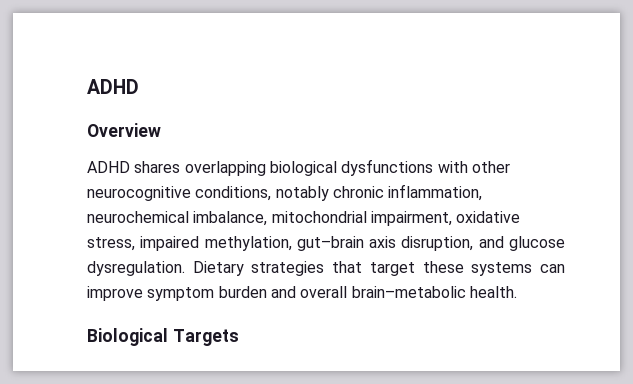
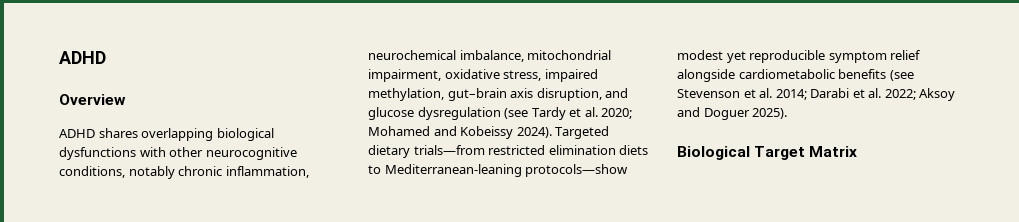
- ADHD shares overlapping biological dysfunctions with other neurocognitive conditions, notably chronic inflammation, neurochemical imbalance, mitochondrial impairment, oxidative stress, impaired methylation, gut–brain axis disruption, and glucose dysregulation. Dietary strategies that target these systems can improve symptom burden and overall brain–metabolic health.
+ ADHD shares overlapping biological dysfunctions with other neurocognitive conditions, notably chronic inflammation, neurochemical imbalance, mitochondrial impairment, oxidative stress, impaired methylation, gut–brain axis disruption, and glucose dysregulation (see Tardy et al. 2020; Mohamed and Kobeissy 2024). Targeted dietary trials—from restricted elimination diets to Mediterranean-leaning protocols—show modest yet reproducible symptom relief alongside cardiometabolic benefits (see Stevenson et al. 2014; Darabi et al. 2022; Aksoy and Doguer 2025).
- Biological Targets
+ Biological Target Matrix

